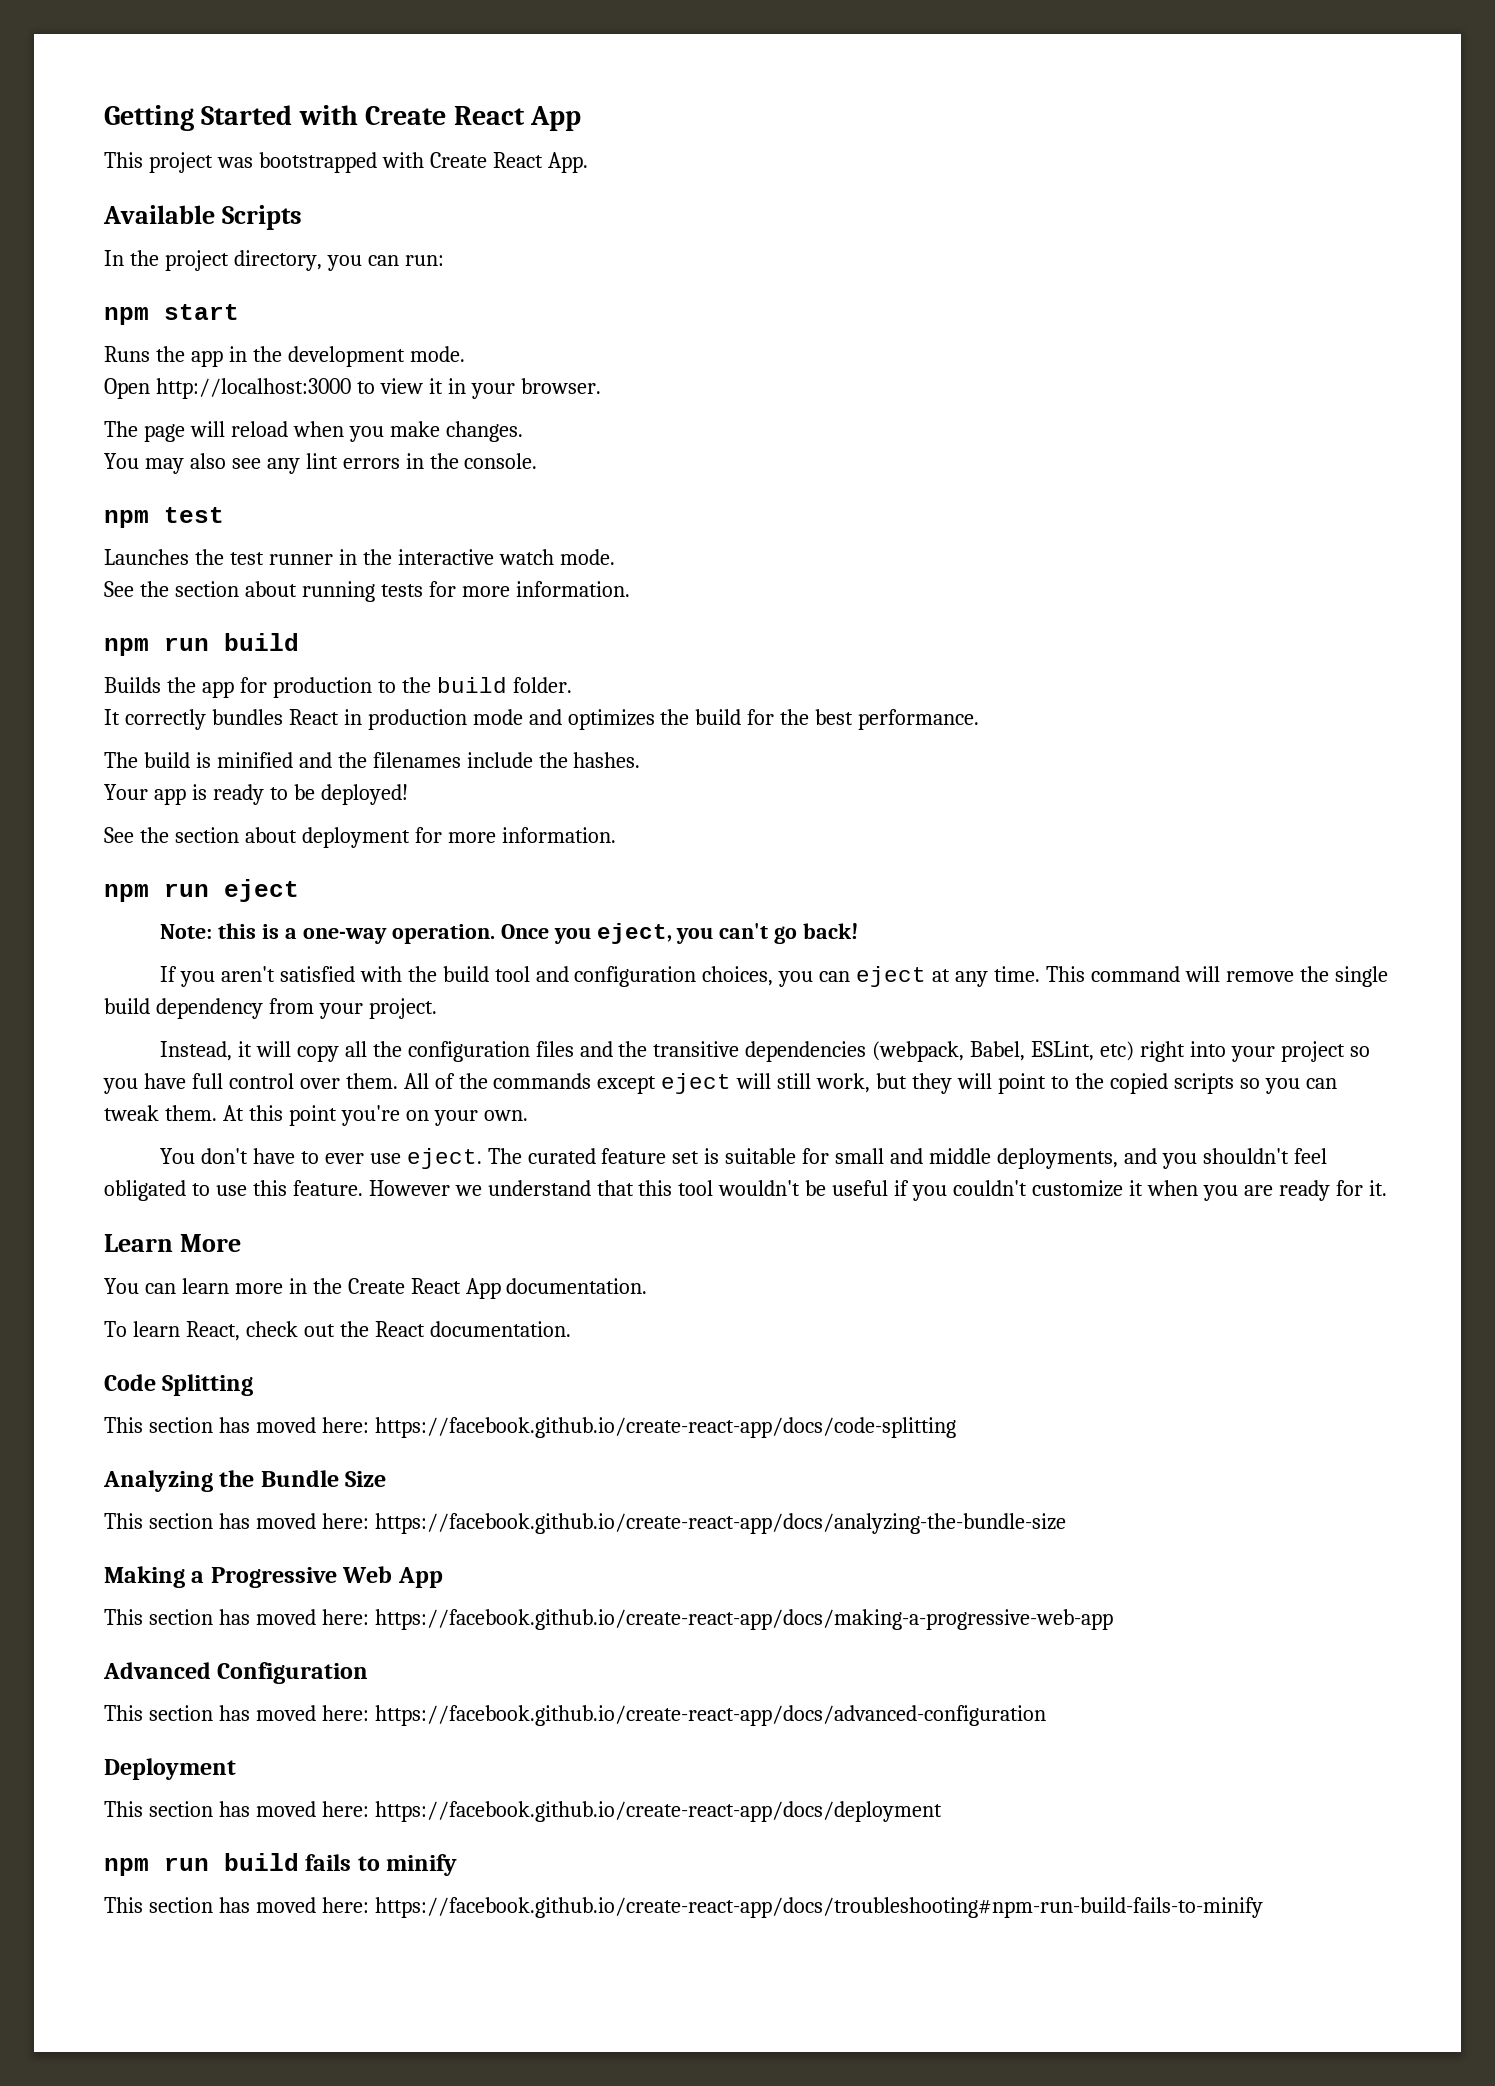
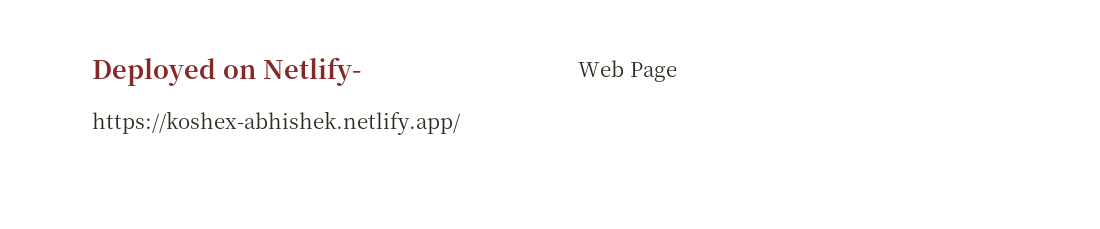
- Getting Started with Create React App
- This project was bootstrapped with Create React App.
- Available Scripts
- In the project directory, you can run:
- npm start
- Runs the app in the development mode.
- Open http://localhost:3000 to view it in your browser.
- The page will reload when you make changes.
- You may also see any lint errors in the console.
- npm test
- Launches the test runner in the interactive watch mode.
- See the section about running tests for more information.
- npm run build
- Builds the app for production to the build folder.
- It correctly bundles React in production mode and optimizes the build for the best performance.
- The build is minified and the filenames include the hashes.
- Your app is ready to be deployed!
- See the section about deployment for more information.
- npm run eject
- Note: this is a one-way operation. Once you eject, you can't go back!
- If you aren't satisfied with the build tool and configuration choices, you can eject at any time. This command will remove the single build dependency from your project.
- Instead, it will copy all the configuration files and the transitive dependencies (webpack, Babel, ESLint, etc) right into your project so you have full control over them. All of the commands except eject will still work, but they will point to the copied scripts so you can tweak them. At this point you're on your own.
- You don't have to ever use eject. The curated feature set is suitable for small and middle deployments, and you shouldn't feel obligated to use this feature. However we understand that this tool wouldn't be useful if you couldn't customize it when you are ready for it.
- Learn More
- You can learn more in the Create React App documentation.
- To learn React, check out the React documentation.
- Code Splitting
- This section has moved here: https://facebook.github.io/create-react-app/docs/code-splitting
- Analyzing the Bundle Size
- This section has moved here: https://facebook.github.io/create-react-app/docs/analyzing-the-bundle-size
- Making a Progressive Web App
- This section has moved here: https://facebook.github.io/create-react-app/docs/making-a-progressive-web-app
- Advanced Configuration
- This section has moved here: https://facebook.github.io/create-react-app/docs/advanced-configuration
- Deployment
- This section has moved here: https://facebook.github.io/create-react-app/docs/deployment
- npm run build fails to minify
- This section has moved here: https://facebook.github.io/create-react-app/docs/troubleshooting#npm-run-build-fails-to-minify
+ Deployed on Netlify-
+ https://koshex-abhishek.netlify.app/
+ Web Page

